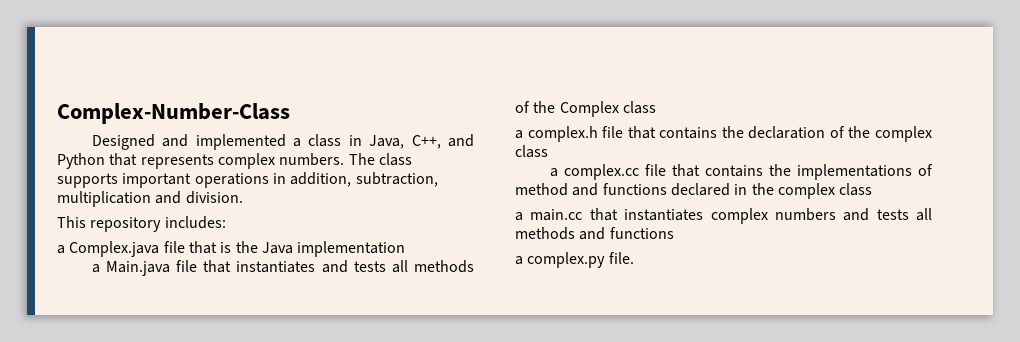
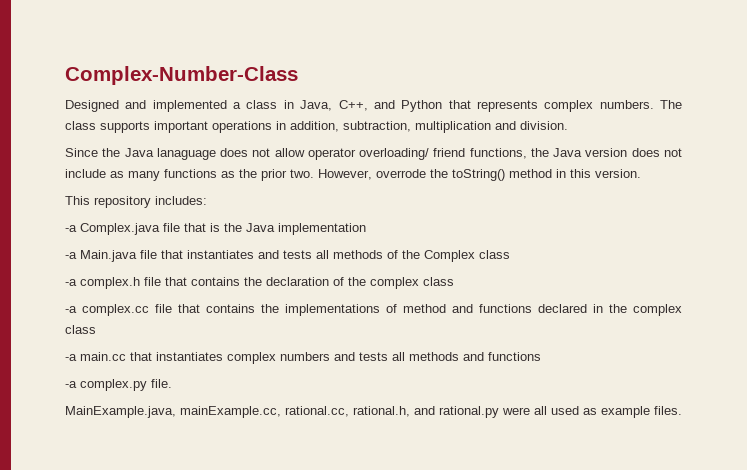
+ Since the Java lanaguage does not allow operator overloading/ friend functions, the Java version does not include as many functions as the prior two. However, overrode the toString() method in this version.
- a Complex.java file that is the Java implementation
+ -a Complex.java file that is the Java implementation
- a Main.java file that instantiates and tests all methods of the Complex class
+ -a Main.java file that instantiates and tests all methods of the Complex class
- a complex.h file that contains the declaration of the complex class
+ -a complex.h file that contains the declaration of the complex class
- a complex.cc file that contains the implementations of method and functions declared in the complex class
+ -a complex.cc file that contains the implementations of method and functions declared in the complex class
- a main.cc that instantiates complex numbers and tests all methods and functions
+ -a main.cc that instantiates complex numbers and tests all methods and functions
- a complex.py file.
+ -a complex.py file.
+ MainExample.java, mainExample.cc, rational.cc, rational.h, and rational.py were all used as example files.

